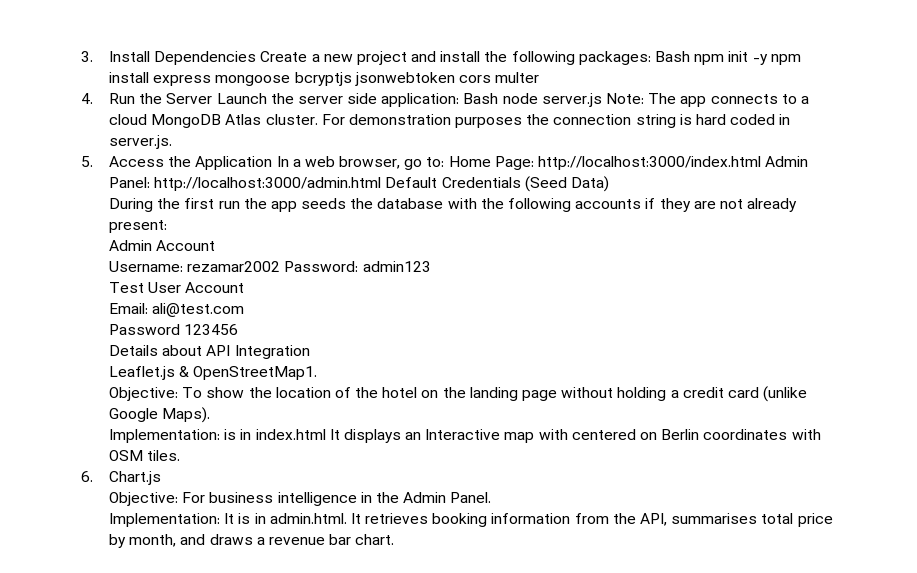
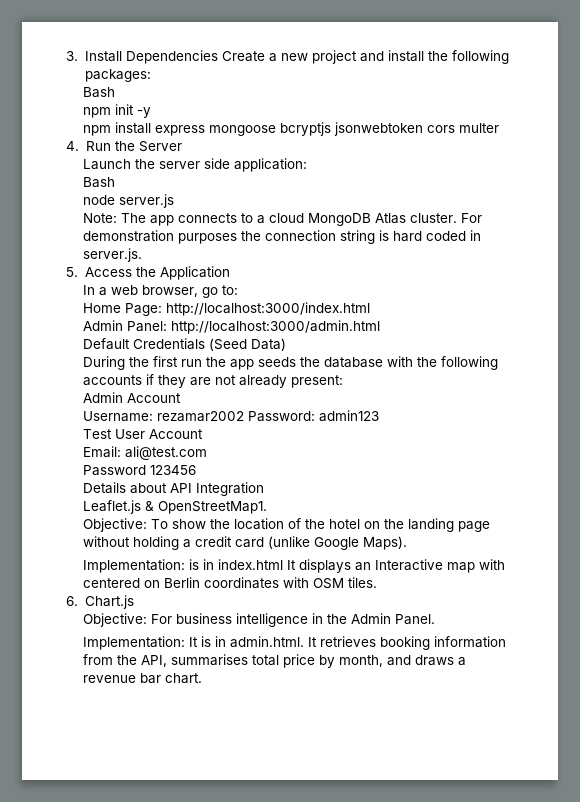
- 3. Install Dependencies Create a new project and install the following packages: Bash npm init -y npm install express mongoose bcryptjs jsonwebtoken cors multer
+ 3. Install Dependencies Create a new project and install the following packages:
+ Bash
+ npm init -y
+ npm install express mongoose bcryptjs jsonwebtoken cors multer
- 4. Run the Server Launch the server side application: Bash node server.js Note: The app connects to a cloud MongoDB Atlas cluster.
+ 4. Run the Server
+ Launch the server side application:
+ Bash
+ node server.js
+ Note: The app connects to a cloud MongoDB Atlas cluster.
- 5. Access the Application In a web browser, go to: Home Page: http://localhost:3000/index.html Admin Panel: http://localhost:3000/admin.html Default Credentials (Seed Data)
+ 5. Access the Application
+ In a web browser, go to:
+ Home Page: http://localhost:3000/index.html
+ Admin Panel: http://localhost:3000/admin.html
+ Default Credentials (Seed Data)

